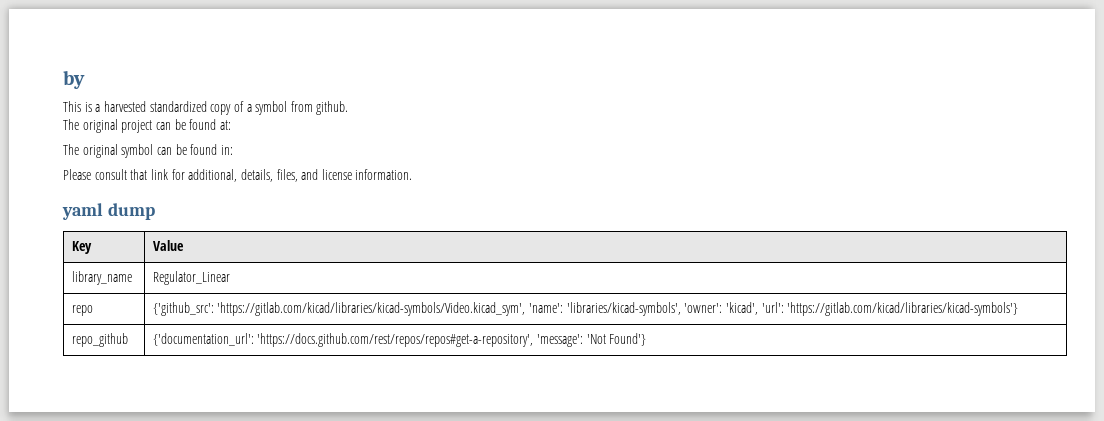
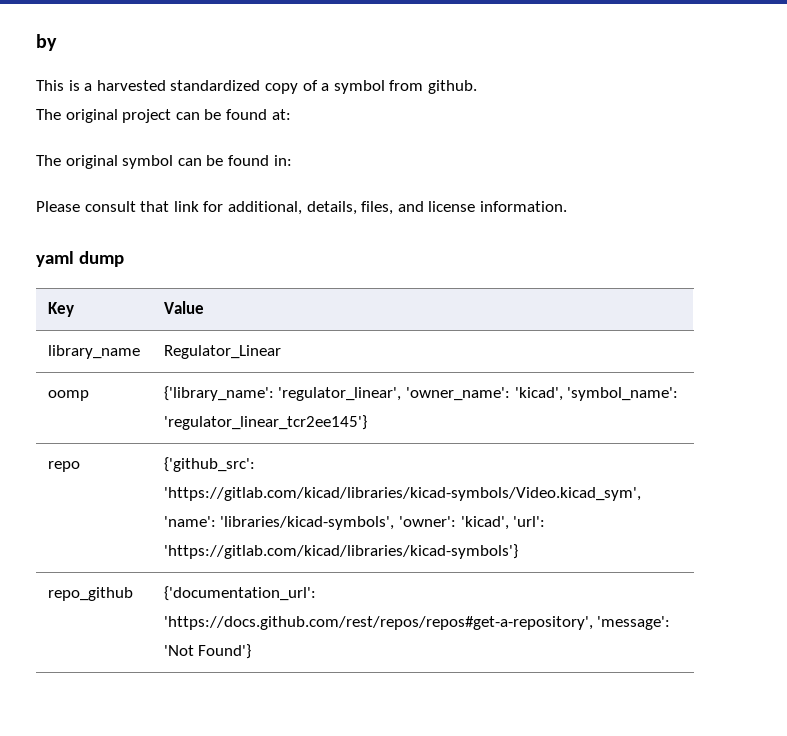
+ oomp | {'library_name': 'regulator_linear', 'owner_name': 'kicad', 'symbol_name': 'regulator_linear_tcr2ee145'}

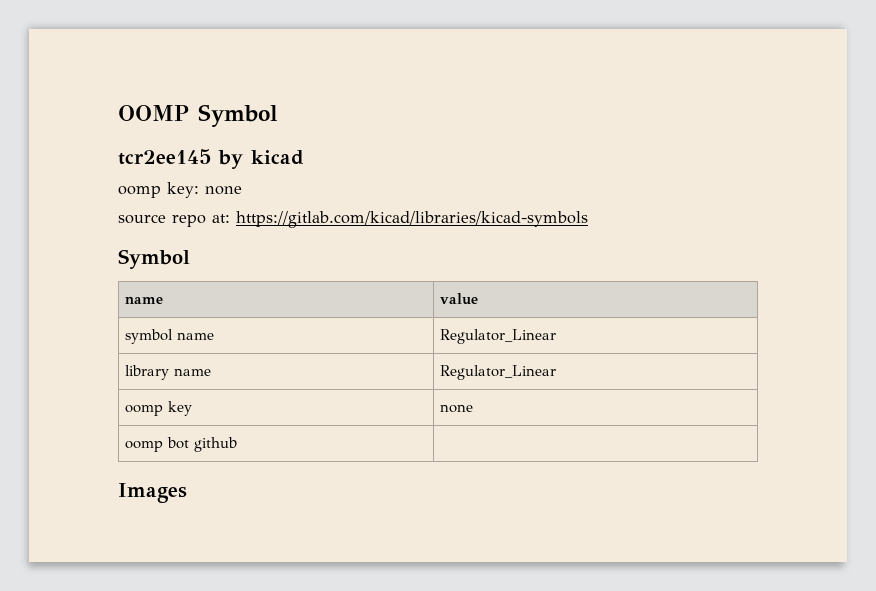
- by
- This is a harvested standardized copy of a symbol from github.
- The original project can be found at:
- The original symbol can be found in:
- Please consult that link for additional, details, files, and license information.
- yaml dump
- Key | Value
- library_name | Regulator_Linear
- oomp | {'library_name': 'regulator_linear', 'owner_name': 'kicad', 'symbol_name': 'regulator_linear_tcr2ee145'}
- repo | {'github_src': 'https://gitlab.com/kicad/libraries/kicad-symbols/Video.kicad_sym', 'name': 'libraries/kicad-symbols', 'owner': 'kicad', 'url': 'https://gitlab.com/kicad/libraries/kicad-symbols'}
- repo_github | {'documentation_url': 'https://docs.github.com/rest/repos/repos#get-a-repository', 'message': 'Not Found'}
+ OOMP Symbol
+ tcr2ee145 by kicad
+ oomp key: none
+ source repo at: https://gitlab.com/kicad/libraries/kicad-symbols
+ Symbol
+ name | value
+ symbol name | Regulator_Linear
+ library name | Regulator_Linear
+ oomp key | none
+ oomp bot github |
+ Images

